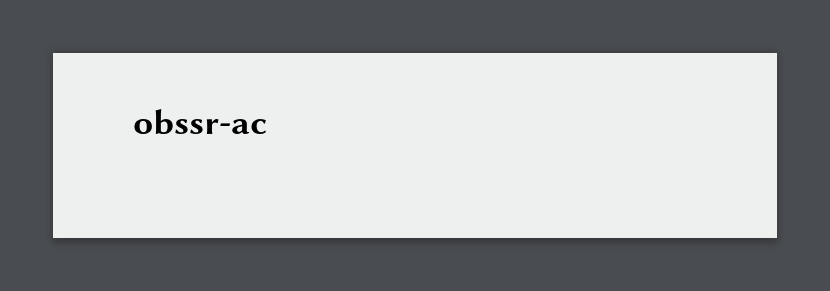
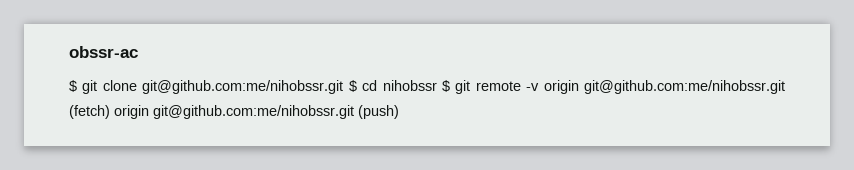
+ $ git clone git@github.com:me/nihobssr.git $ cd nihobssr $ git remote -v origin git@github.com:me/nihobssr.git (fetch) origin git@github.com:me/nihobssr.git (push)

